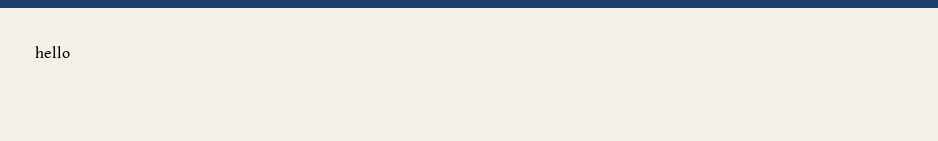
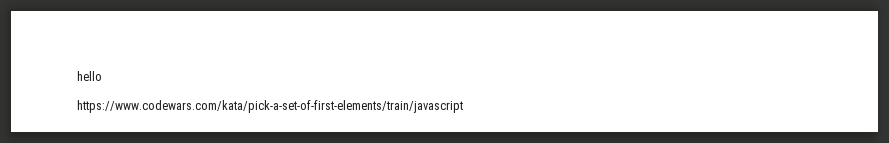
+ https://www.codewars.com/kata/pick-a-set-of-first-elements/train/javascript

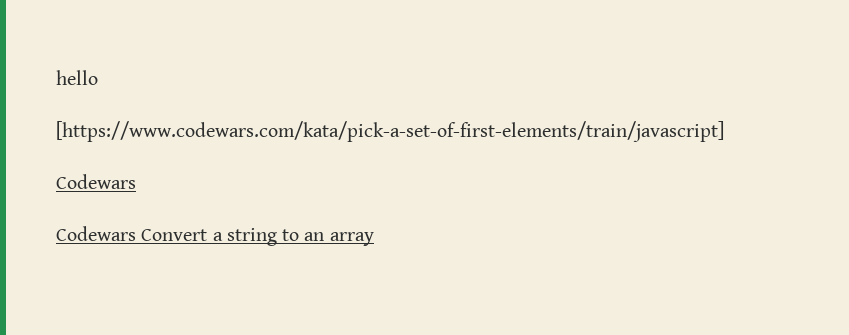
- https://www.codewars.com/kata/pick-a-set-of-first-elements/train/javascript
+ [https://www.codewars.com/kata/pick-a-set-of-first-elements/train/javascript]
+ Codewars
+ Codewars Convert a string to an array

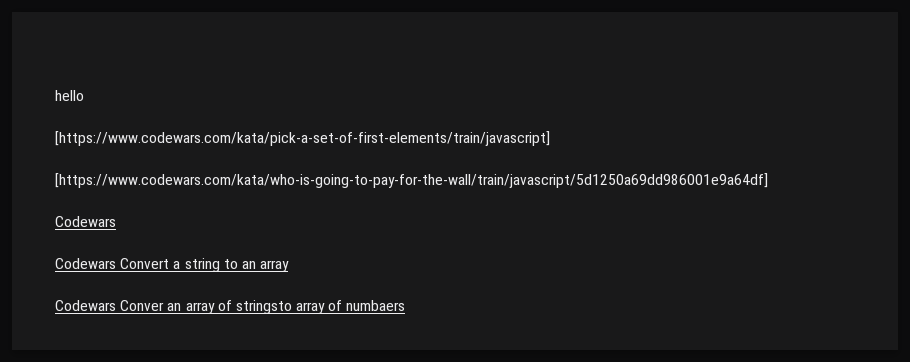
+ [https://www.codewars.com/kata/who-is-going-to-pay-for-the-wall/train/javascript/5d1250a69dd986001e9a64df]
+ Codewars Conver an array of stringsto array of numbaers

